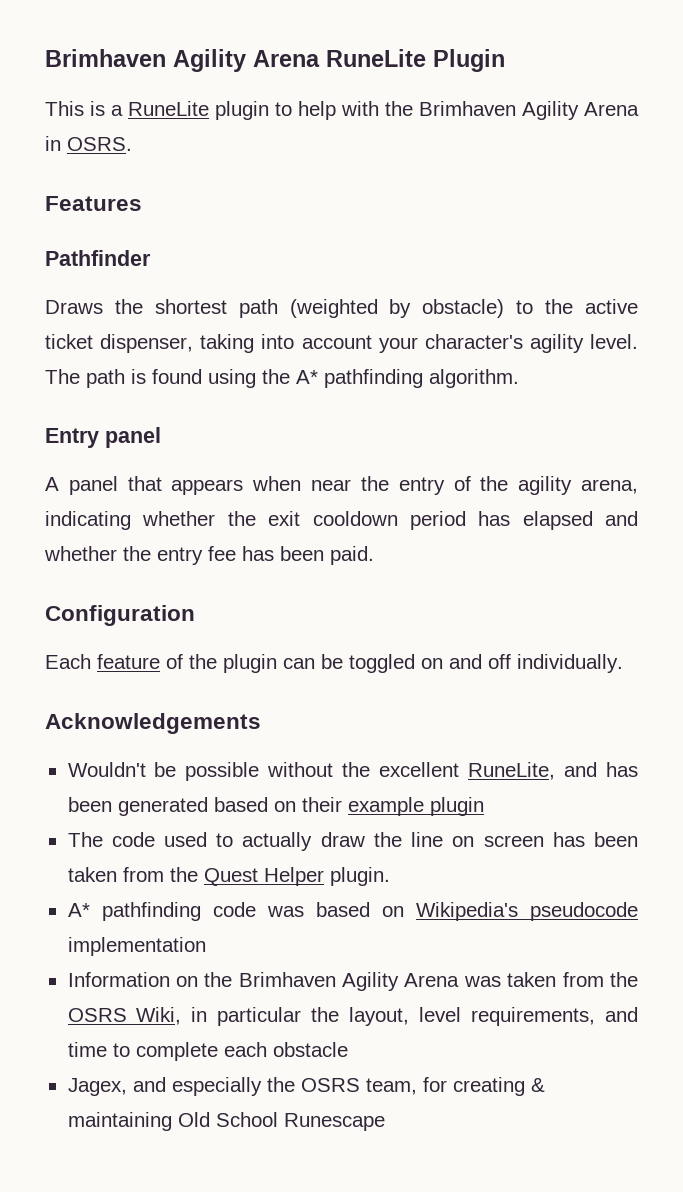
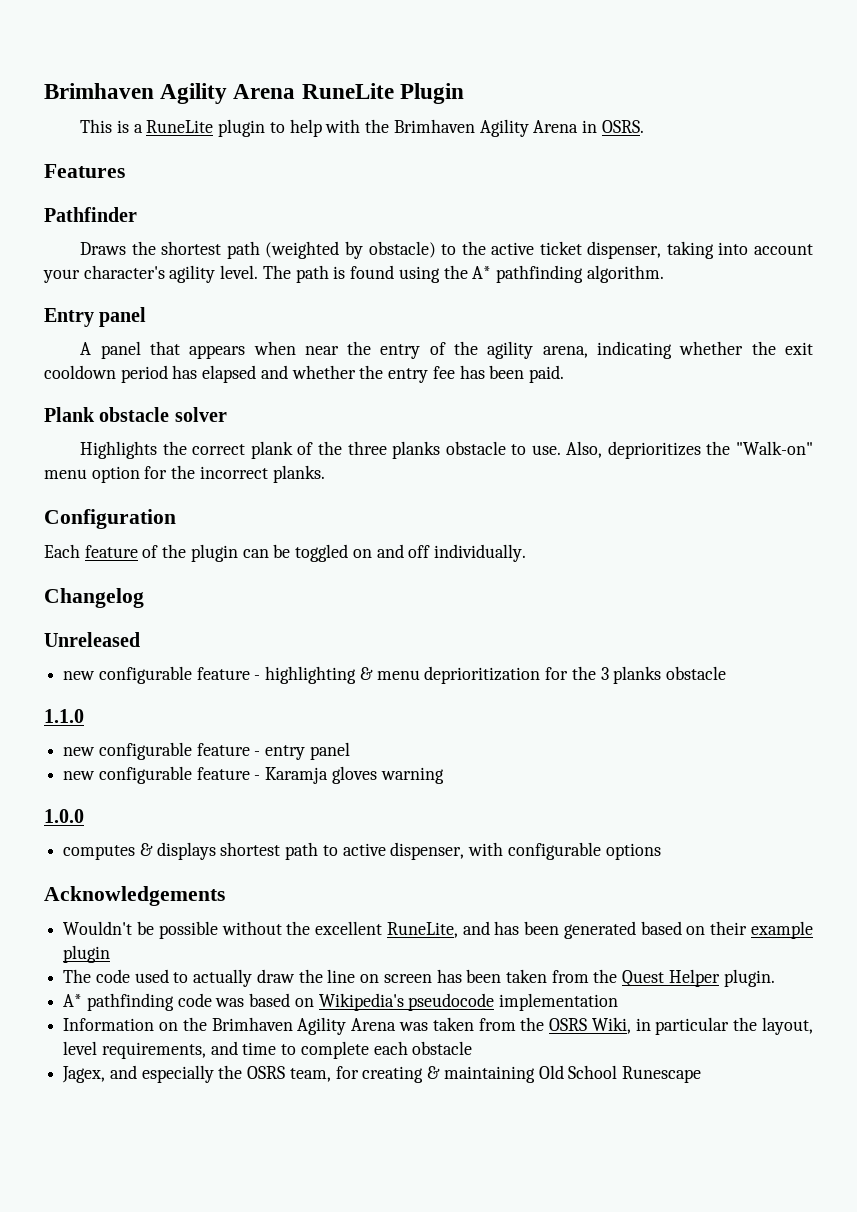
+ Plank obstacle solver
+ Highlights the correct plank of the three planks obstacle to use. Also, deprioritizes the "Walk-on" menu option for the incorrect planks.
+ Changelog
+ Unreleased
+ new configurable feature - highlighting & menu deprioritization for the 3 planks obstacle
+ 1.1.0
+ new configurable feature - entry panel
+ new configurable feature - Karamja gloves warning
+ 1.0.0
+ computes & displays shortest path to active dispenser, with configurable options

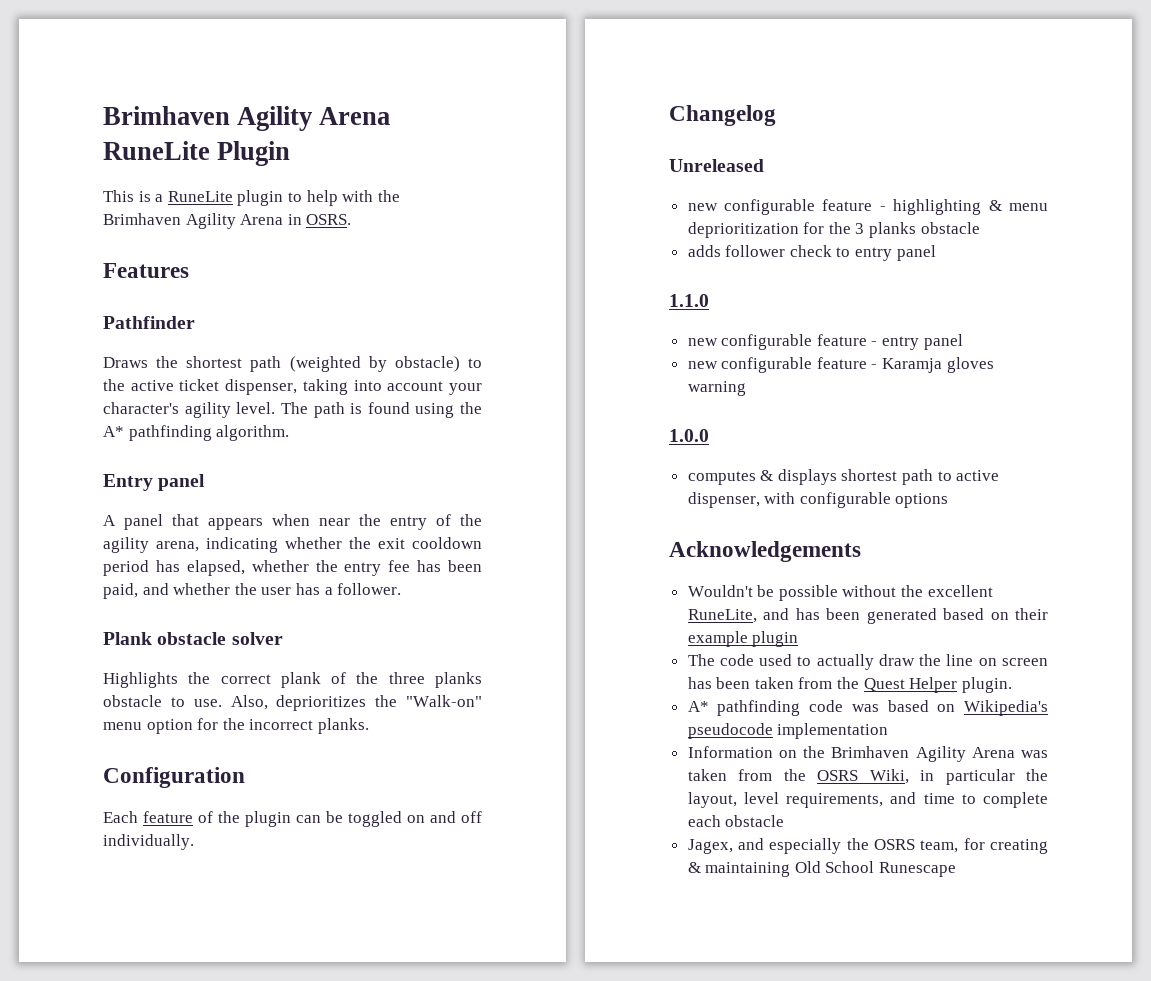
- A panel that appears when near the entry of the agility arena, indicating whether the exit cooldown period has elapsed and whether the entry fee has been paid.
+ A panel that appears when near the entry of the agility arena, indicating whether the exit cooldown period has elapsed, whether the entry fee has been paid, and whether the user has a follower.
+ adds follower check to entry panel

